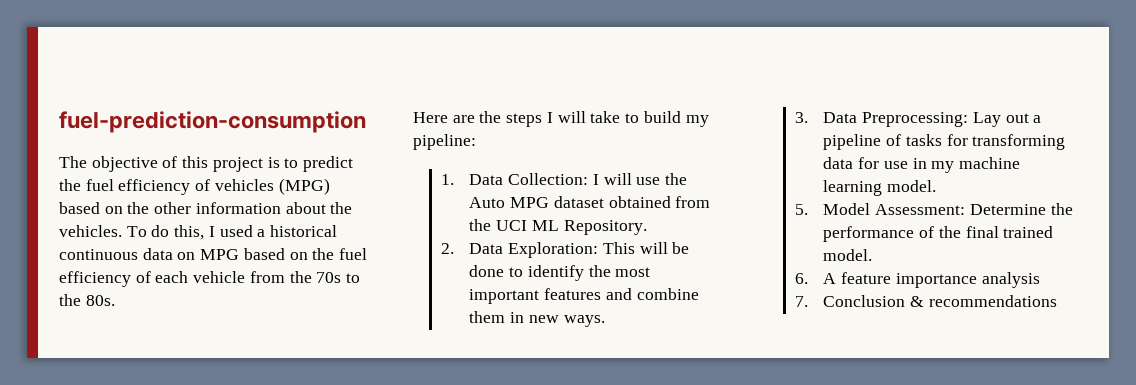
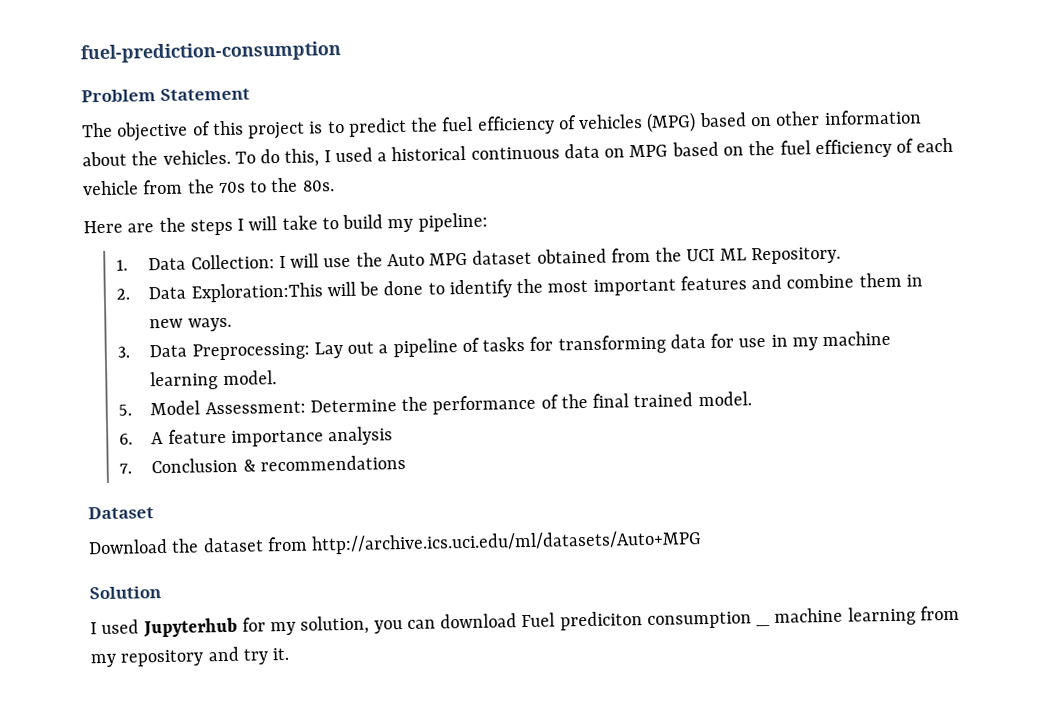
+ Problem Statement
- The objective of this project is to predict the fuel efficiency of vehicles (MPG) based on the other information about the vehicles.
+ The objective of this project is to predict the fuel efficiency of vehicles (MPG) based on other information about the vehicles.
- 2. Data Exploration: This will be done to identify the most important features and combine them in new ways.
+ 2. Data Exploration:This will be done to identify the most important features and combine them in new ways.
+ Dataset
+ Download the dataset from http://archive.ics.uci.edu/ml/datasets/Auto+MPG
+ Solution
+ I used Jupyterhub for my solution, you can download Fuel prediciton consumption _ machine learning from my repository and try it.

